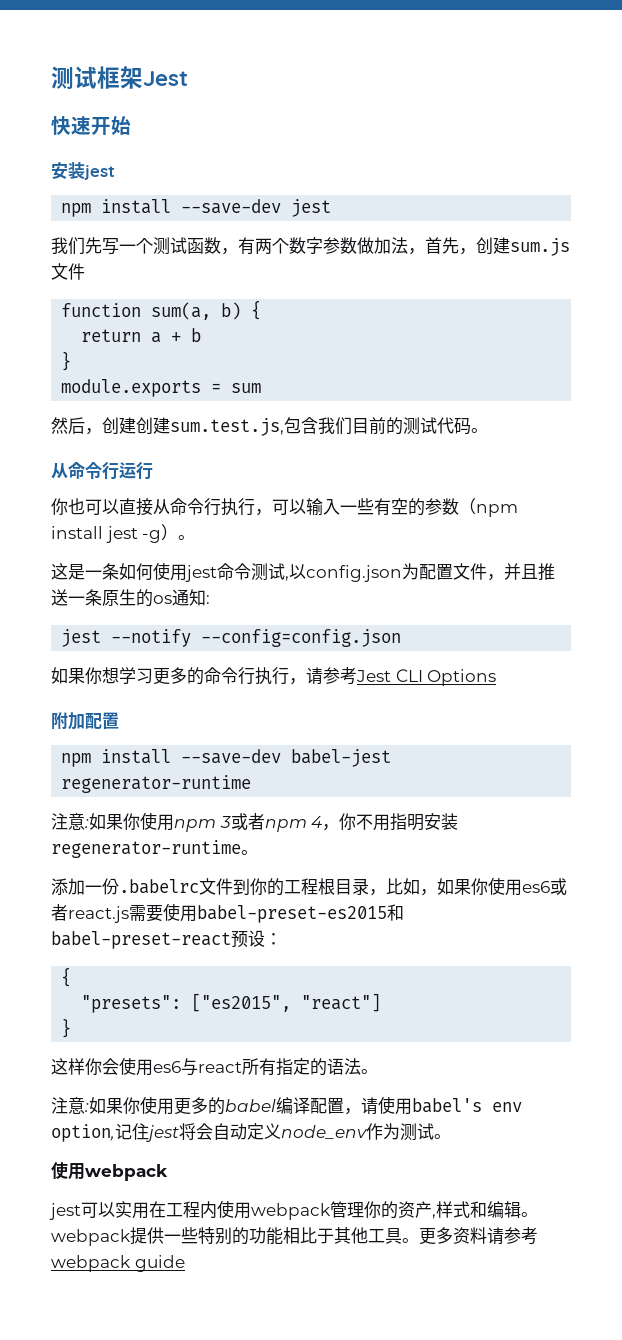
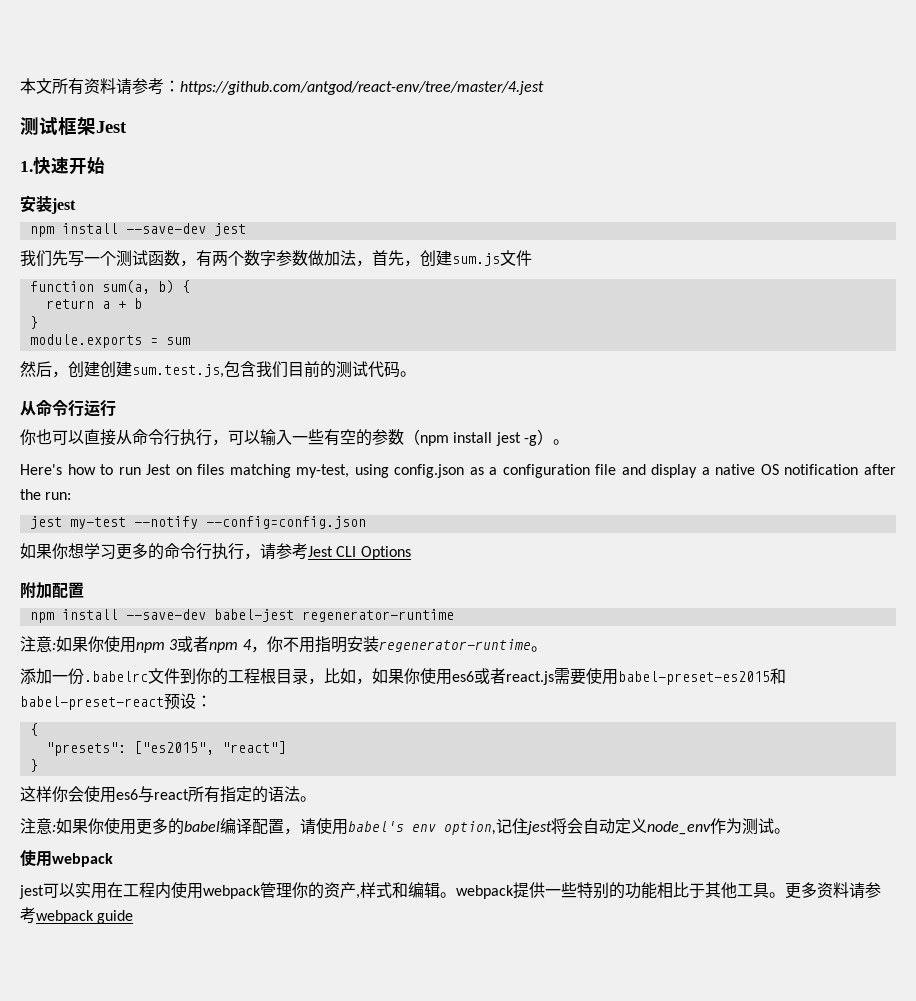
+ 本文所有资料请参考：https://github.com/antgod/react-env/tree/master/4.jest
- 快速开始
+ 1.快速开始
- 这是一条如何使用jest命令测试,以config.json为配置文件，并且推送一条原生的os通知:
- jest --notify --config=config.json
+ Here's how to run Jest on files matching my-test, using config.json as a configuration file and display a native OS notification after the run:
+ jest my-test --notify --config=config.json

